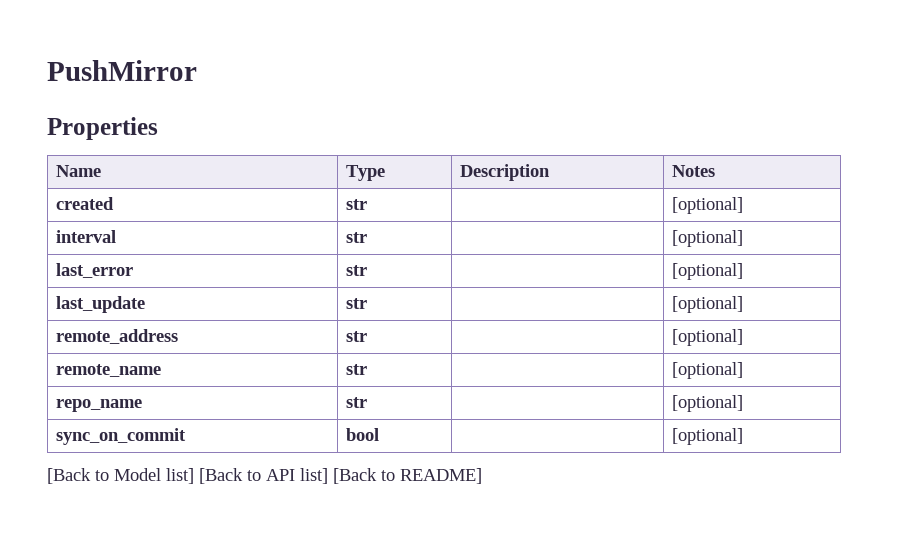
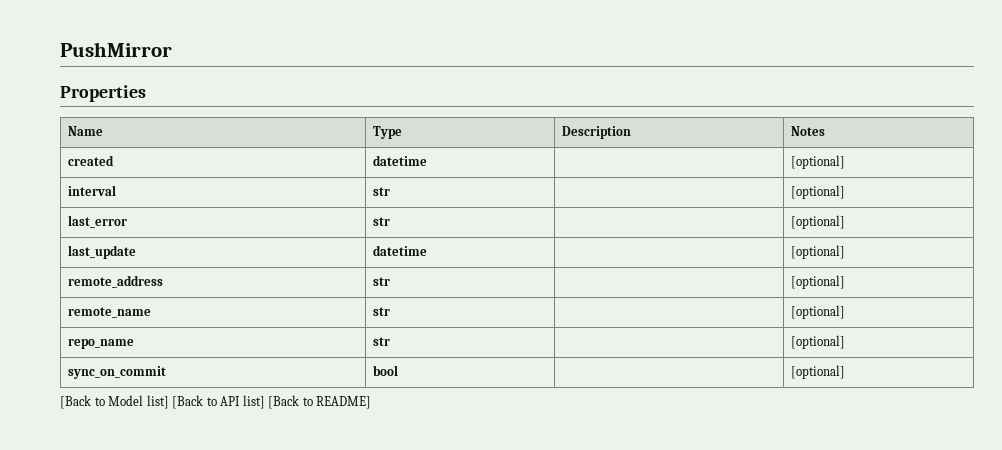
- created | str | | [optional]
+ created | datetime | | [optional]
- last_update | str | | [optional]
+ last_update | datetime | | [optional]

